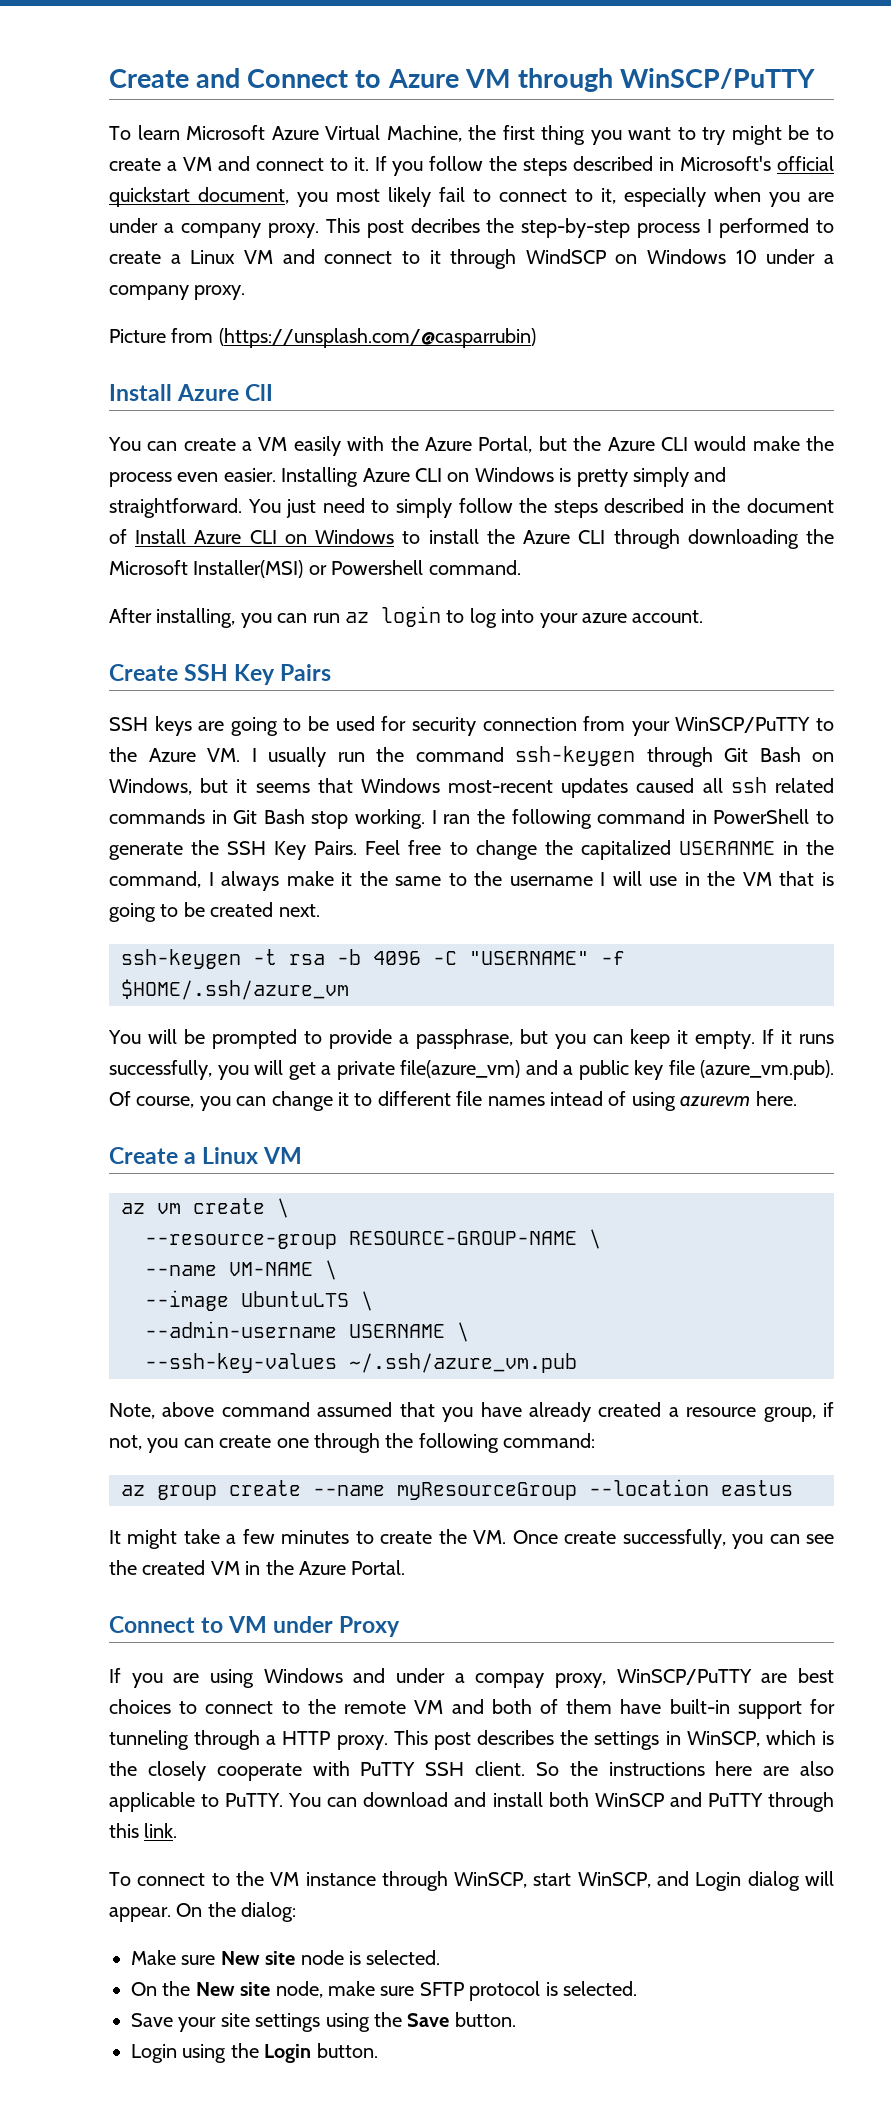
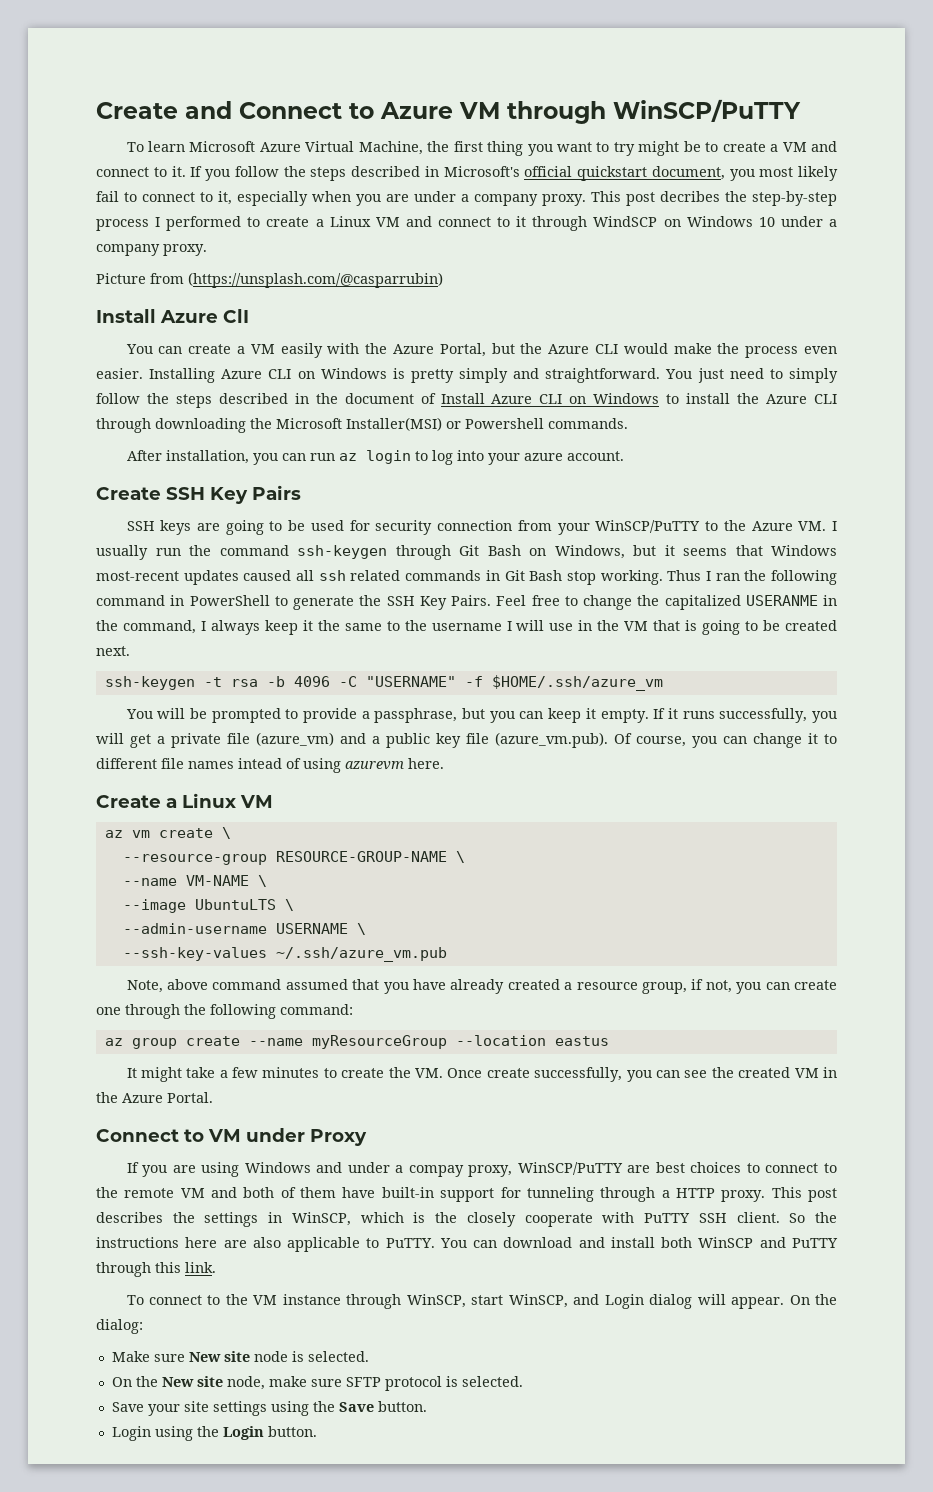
- You just need to simply follow the steps described in the document of Install Azure CLI on Windows to install the Azure CLI through downloading the Microsoft Installer(MSI) or Powershell command.
+ You just need to simply follow the steps described in the document of Install Azure CLI on Windows to install the Azure CLI through downloading the Microsoft Installer(MSI) or Powershell commands.
- After installing, you can run az login to log into your azure account.
+ After installation, you can run az login to log into your azure account.
- I ran the following command in PowerShell to generate the SSH Key Pairs.
+ Thus I ran the following command in PowerShell to generate the SSH Key Pairs.
- Feel free to change the capitalized USERANME in the command, I always make it the same to the username I will use in the VM that is going to be created next.
+ Feel free to change the capitalized USERANME in the command, I always keep it the same to the username I will use in the VM that is going to be created next.
- If it runs successfully, you will get a private file(azure_vm) and a public key file (azure_vm.pub). Of course, you can change it to different file names intead of using azurevm here.
+ If it runs successfully, you will get a private file (azure_vm) and a public key file (azure_vm.pub). Of course, you can change it to different file names intead of using azurevm here.

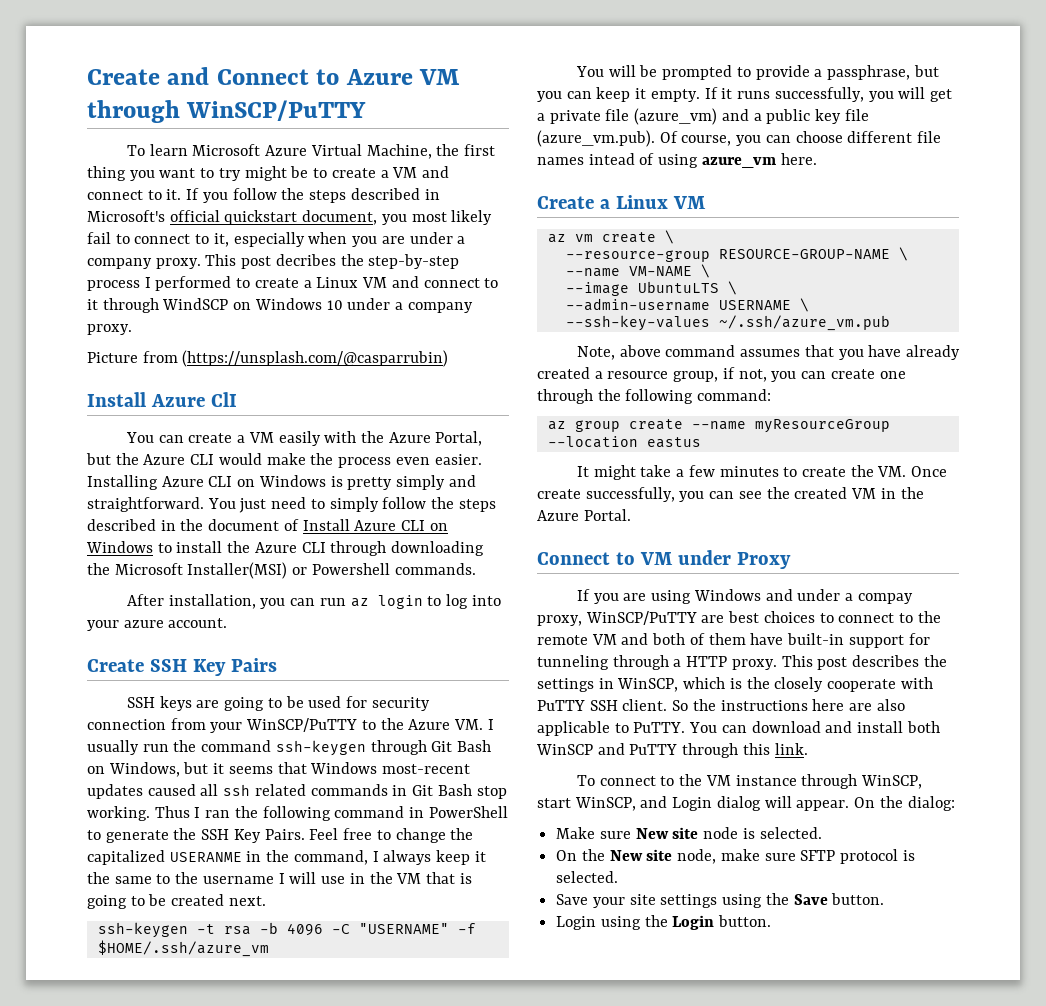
- If it runs successfully, you will get a private file (azure_vm) and a public key file (azure_vm.pub). Of course, you can change it to different file names intead of using azurevm here.
+ If it runs successfully, you will get a private file (azure_vm) and a public key file (azure_vm.pub). Of course, you can choose different file names intead of using azure_vm here.
- Note, above command assumed that you have already created a resource group, if not, you can create one through the following command:
+ Note, above command assumes that you have already created a resource group, if not, you can create one through the following command:

